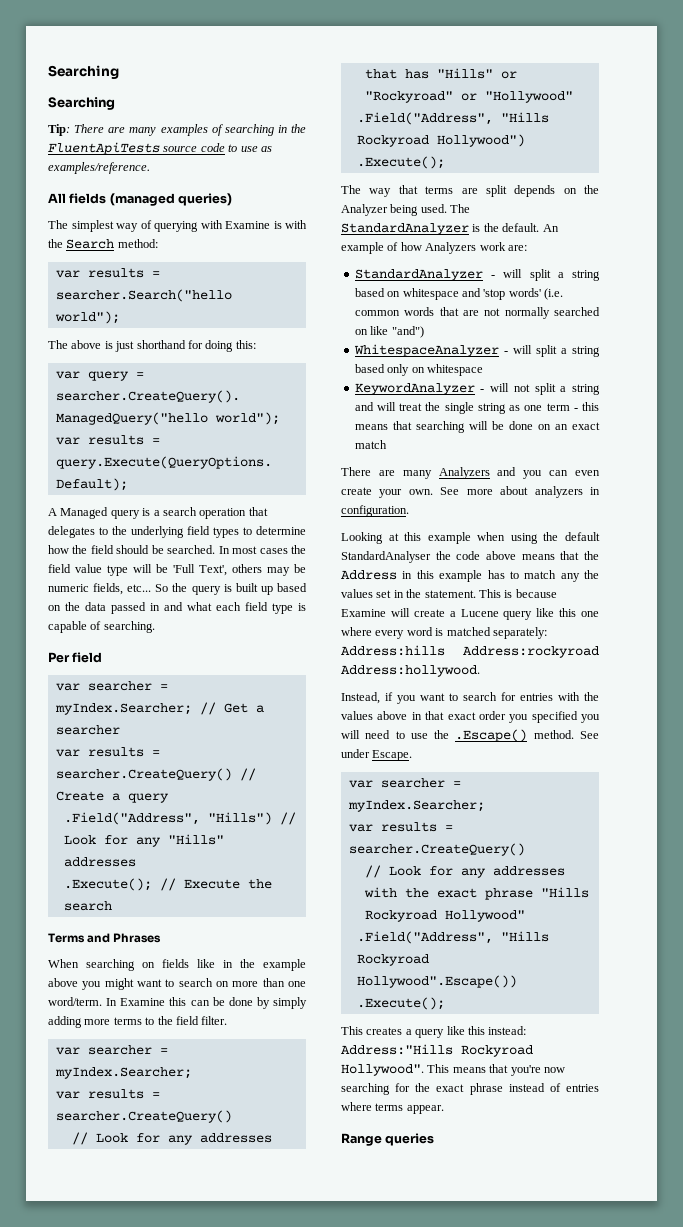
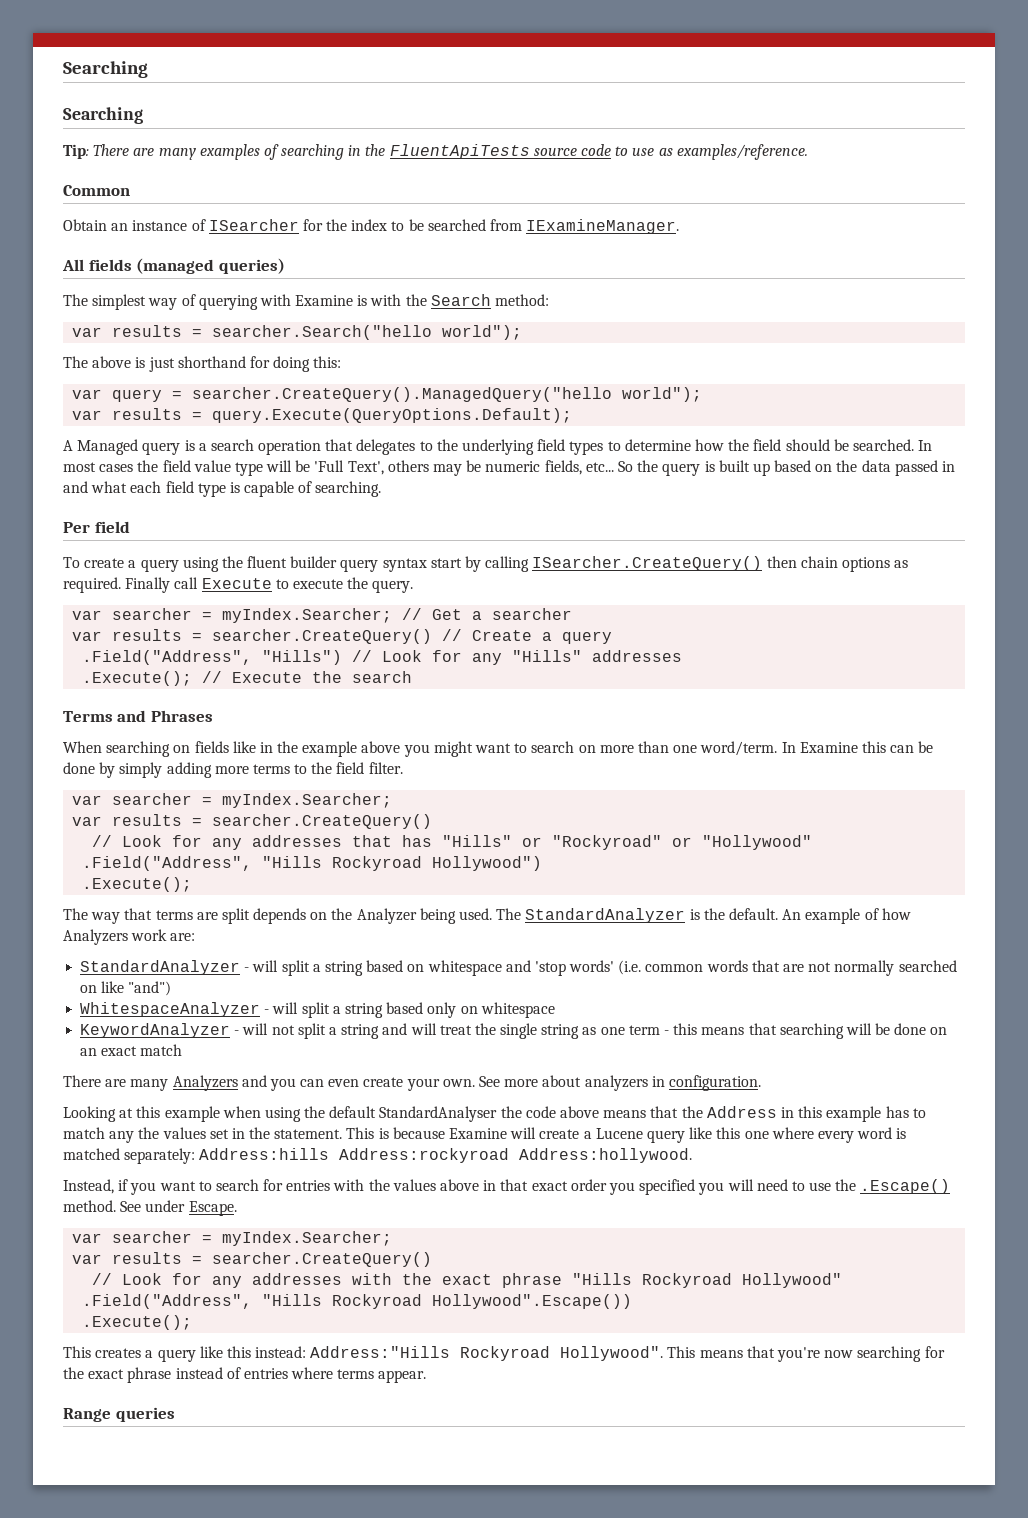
+ Common
+ Obtain an instance of ISearcher for the index to be searched from IExamineManager.
+ To create a query using the fluent builder query syntax start by calling ISearcher.CreateQuery() then chain options as required. Finally call Execute to execute the query.

